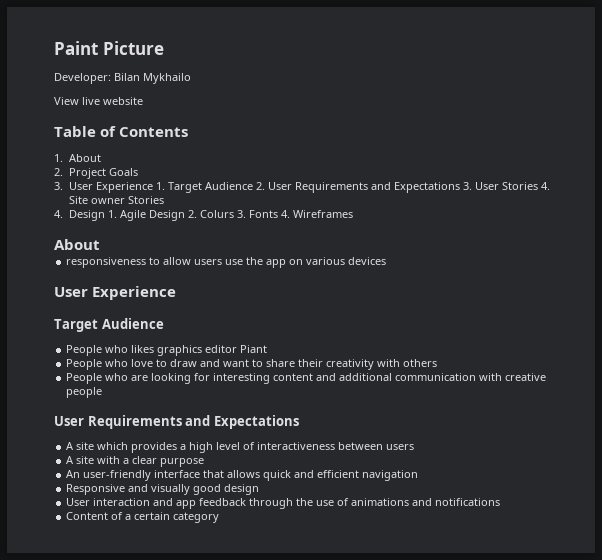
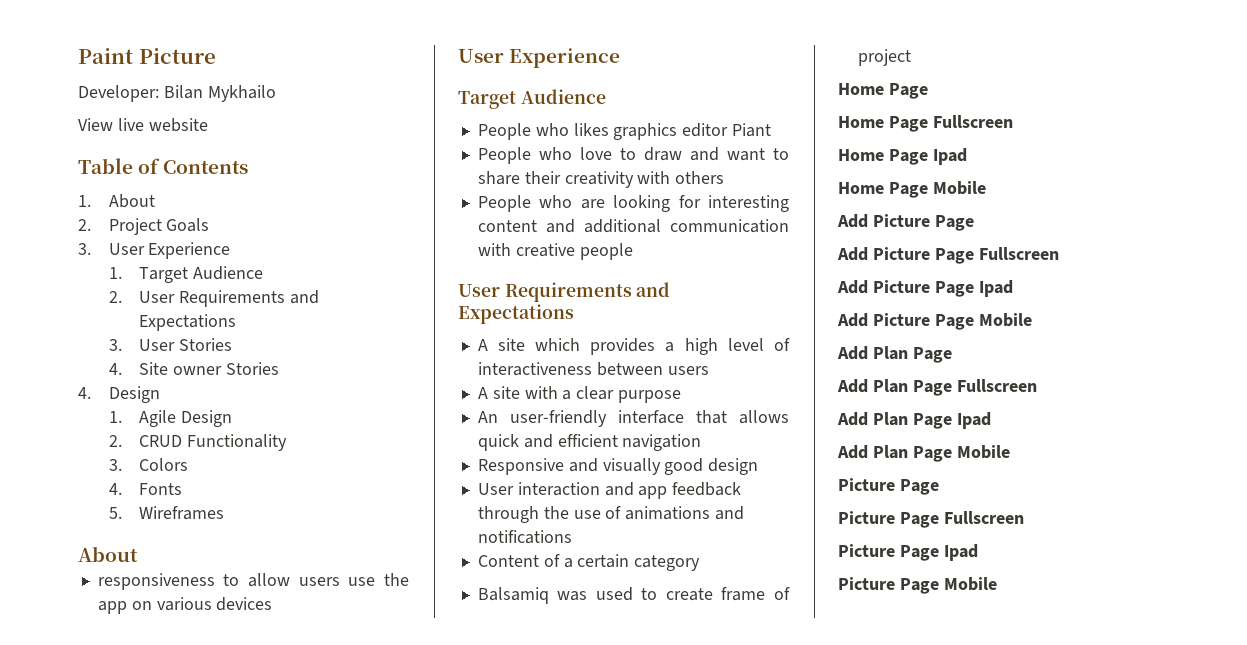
- 3. User Experience 1. Target Audience 2. User Requirements and Expectations 3. User Stories 4. Site owner Stories
+ 3. User Experience
+ 1. Target Audience
+ 2. User Requirements and Expectations
+ 3. User Stories
+ 4. Site owner Stories
- 4. Design 1. Agile Design 2. Colurs 3. Fonts 4. Wireframes
+ 4. Design
+ 1. Agile Design
+ 2. CRUD Functionality
+ 3. Colors
+ 4. Fonts
+ 5. Wireframes
+ Balsamiq was used to create frame of project
+ Home Page
+ Home Page Fullscreen
+ Home Page Ipad
+ Home Page Mobile
+ Add Picture Page
+ Add Picture Page Fullscreen
+ Add Picture Page Ipad
+ Add Picture Page Mobile
+ Add Plan Page
+ Add Plan Page Fullscreen
+ Add Plan Page Ipad
+ Add Plan Page Mobile
+ Picture Page
+ Picture Page Fullscreen
+ Picture Page Ipad
+ Picture Page Mobile

